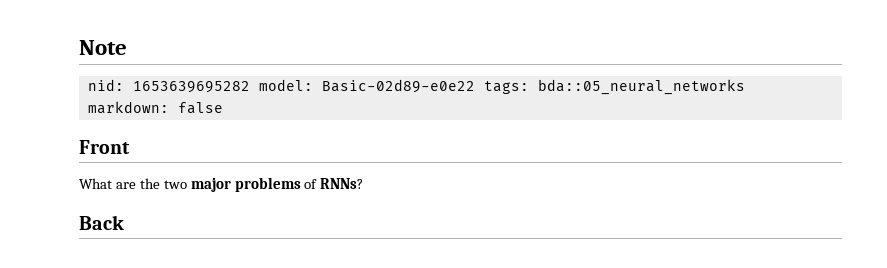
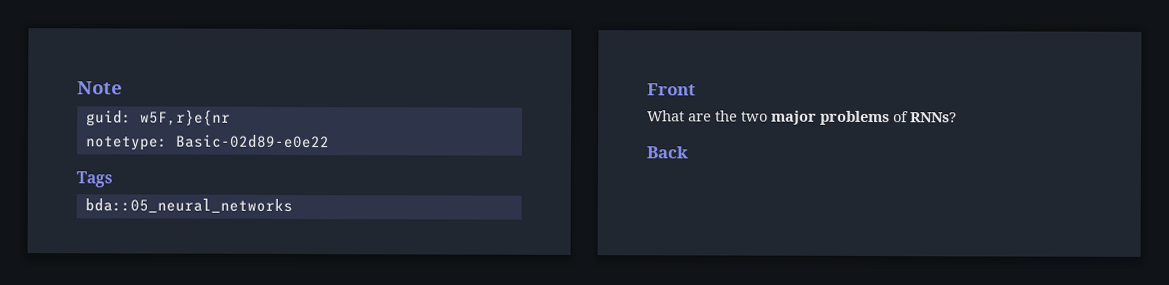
- nid: 1653639695282 model: Basic-02d89-e0e22 tags: bda::05_neural_networks markdown: false
+ guid: w5F,r}e{nr
+ notetype: Basic-02d89-e0e22
+ Tags
+ bda::05_neural_networks

